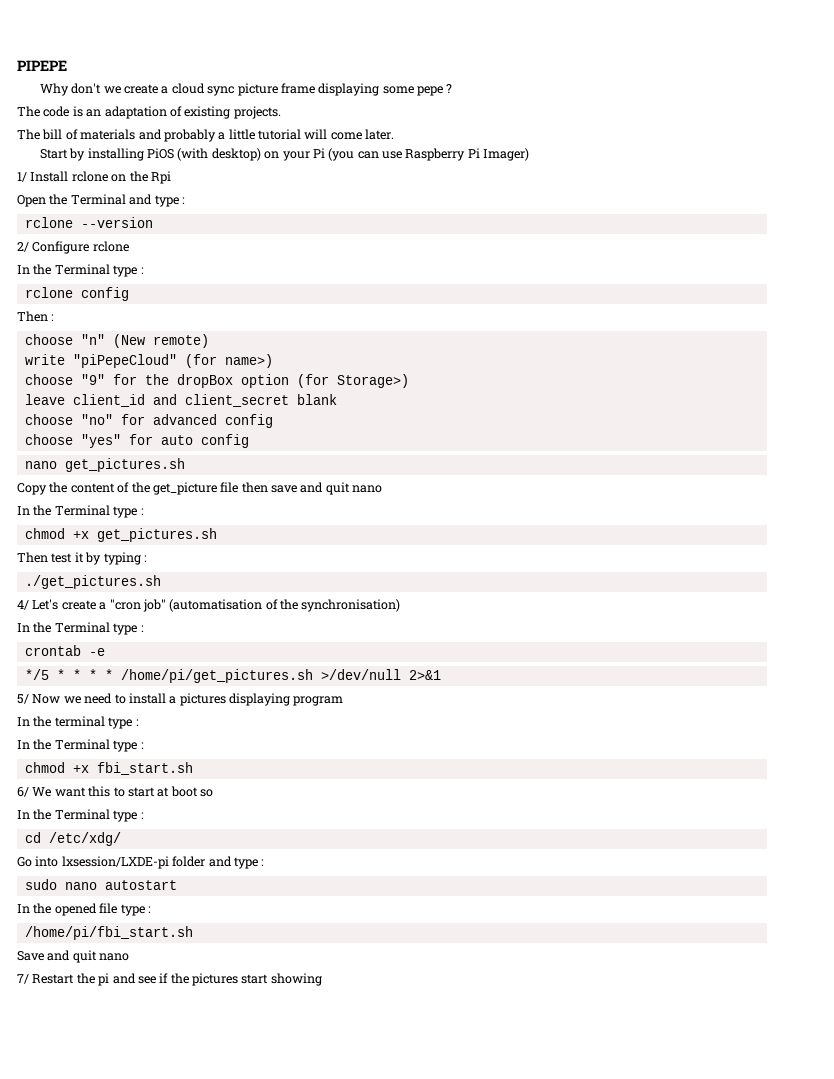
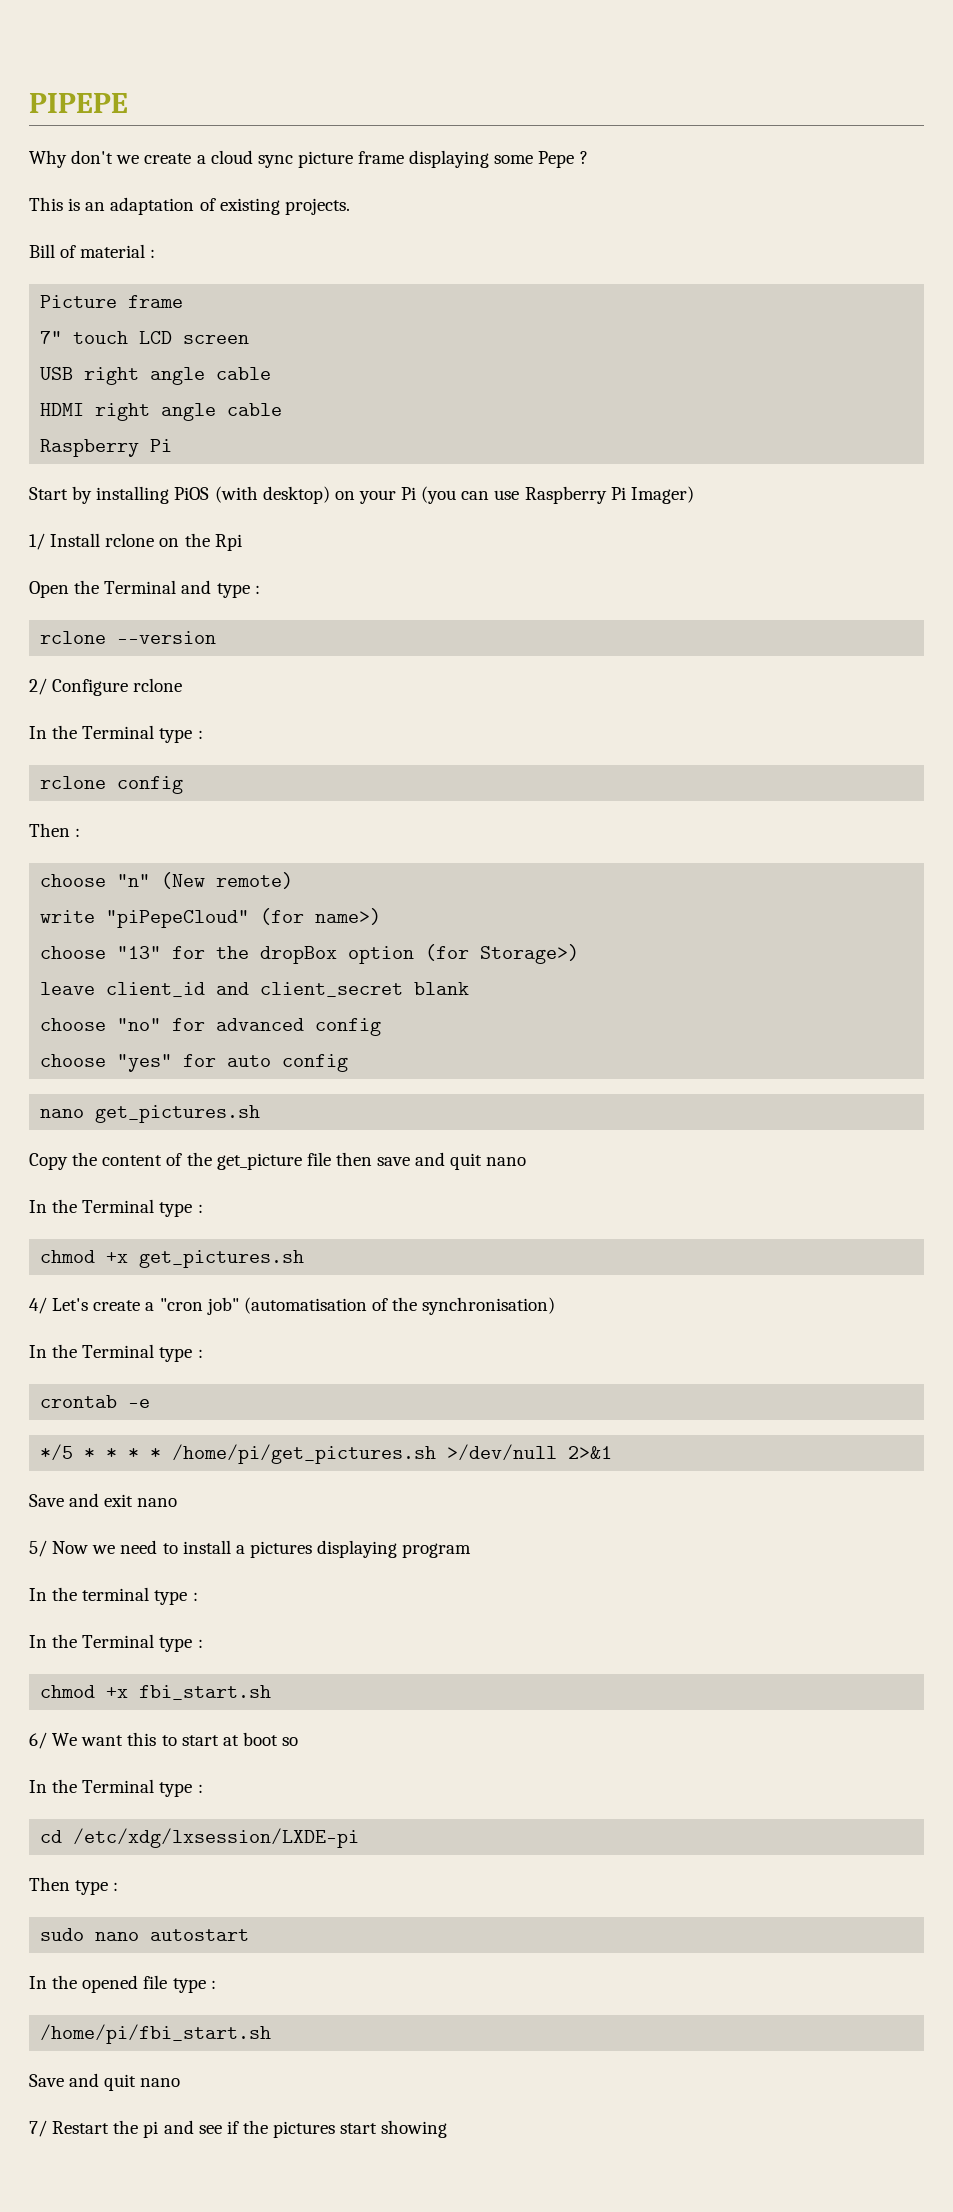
- Why don't we create a cloud sync picture frame displaying some pepe ?
+ Why don't we create a cloud sync picture frame displaying some Pepe ?
- The code is an adaptation of existing projects.
+ This is an adaptation of existing projects.
- The bill of materials and probably a little tutorial will come later.
+ Bill of material :
+ Picture frame
+ 7" touch LCD screen
+ USB right angle cable
+ HDMI right angle cable
+ Raspberry Pi
- choose "9" for the dropBox option (for Storage>)
+ choose "13" for the dropBox option (for Storage>)
- Then test it by typing :
- ./get_pictures.sh
+ Save and exit nano
- cd /etc/xdg/
- Go into lxsession/LXDE-pi folder and type :
+ cd /etc/xdg/lxsession/LXDE-pi
+ Then type :

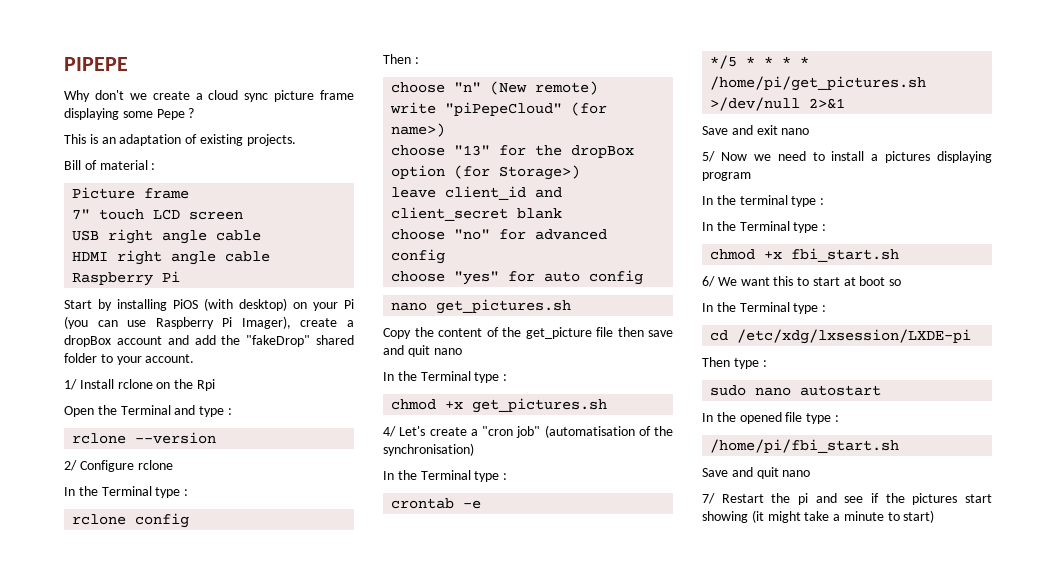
- Start by installing PiOS (with desktop) on your Pi (you can use Raspberry Pi Imager)
+ Start by installing PiOS (with desktop) on your Pi (you can use Raspberry Pi Imager), create a dropBox account and add the "fakeDrop" shared folder to your account.
- 7/ Restart the pi and see if the pictures start showing
+ 7/ Restart the pi and see if the pictures start showing (it might take a minute to start)

